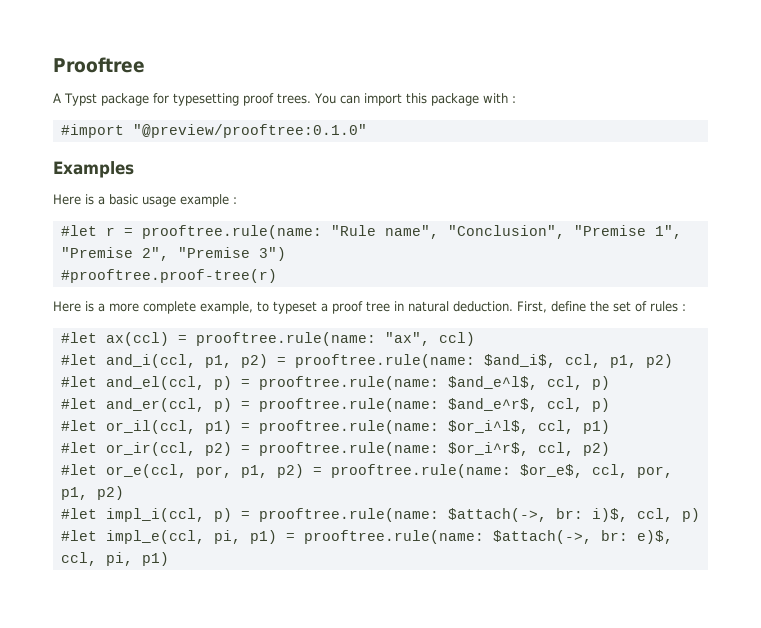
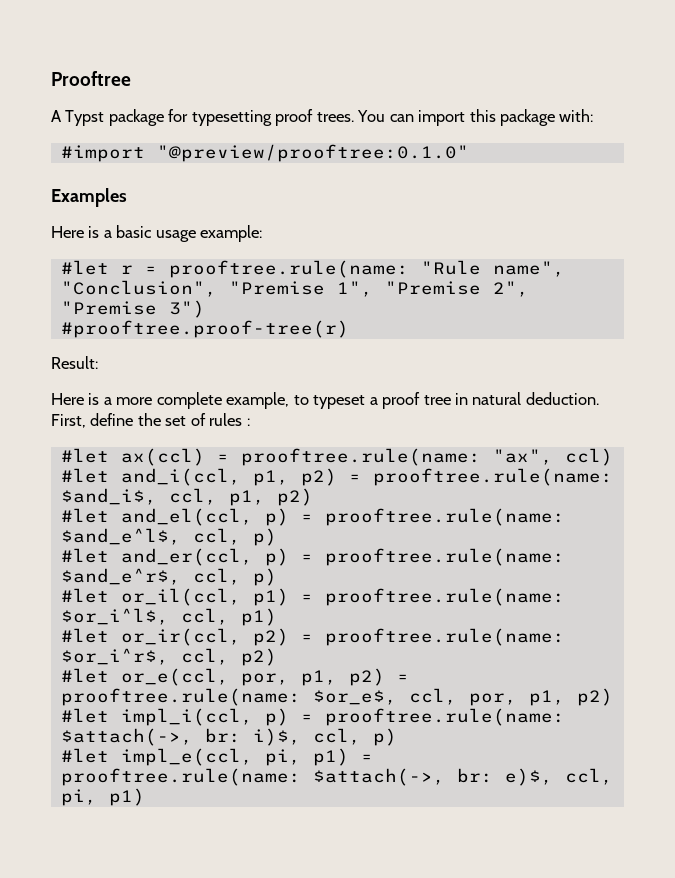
- You can import this package with :
+ You can import this package with:
- Here is a basic usage example :
+ Here is a basic usage example:
+ Result:

